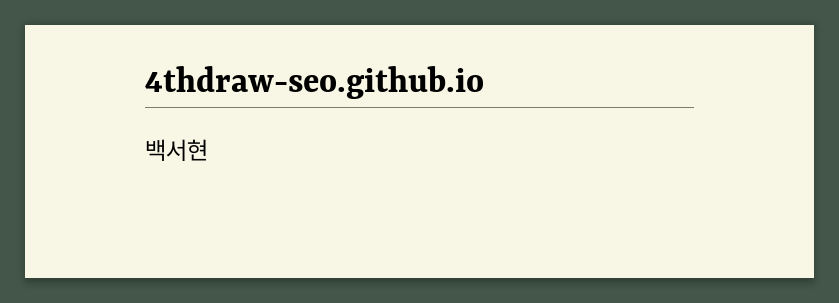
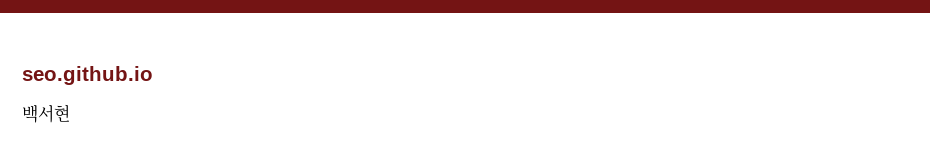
- 4thdraw-seo.github.io
+ seo.github.io

